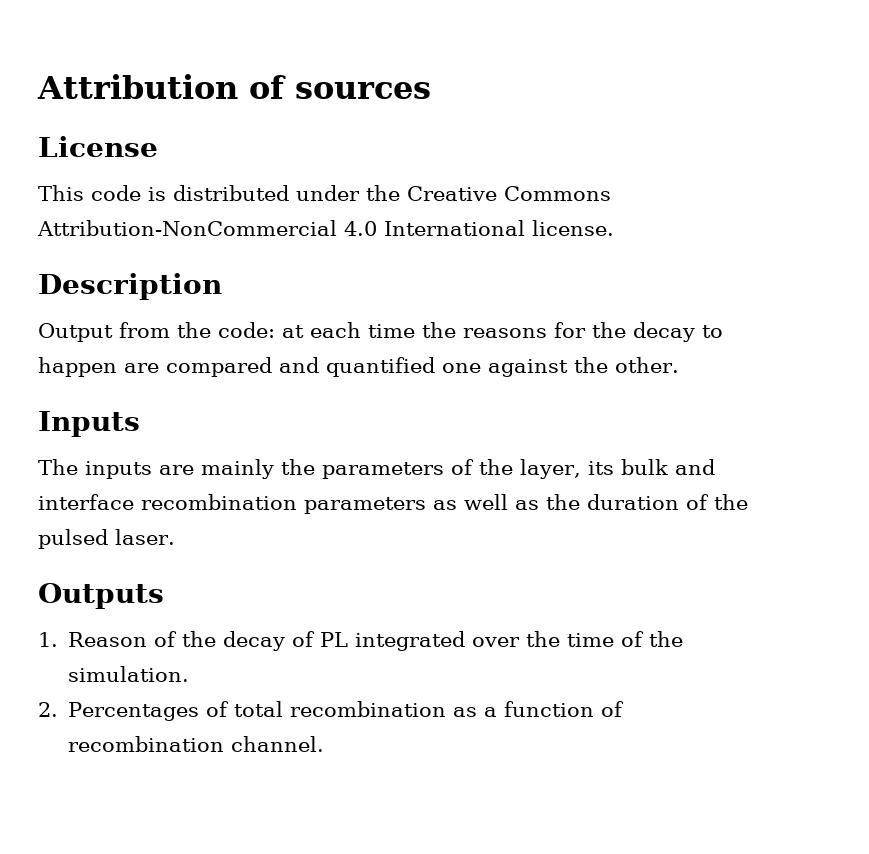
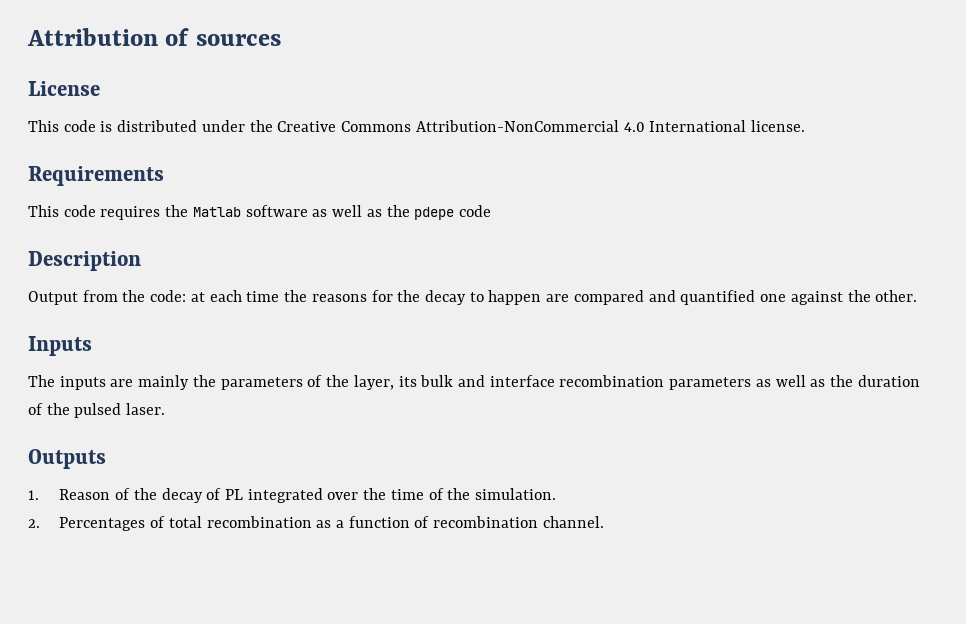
+ Requirements
+ This code requires the Matlab software as well as the pdepe code

